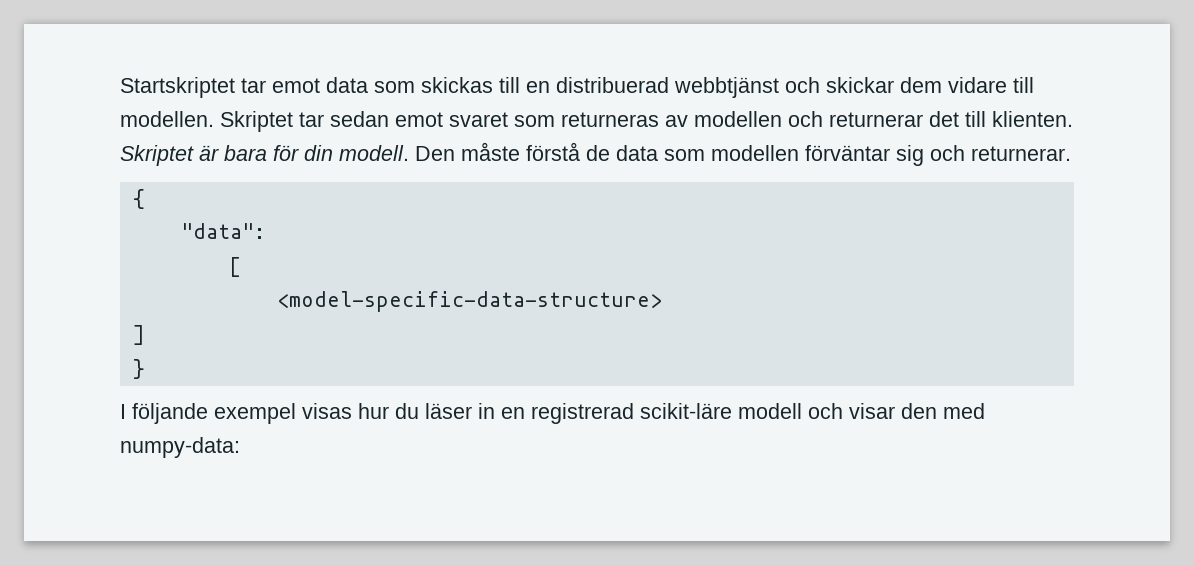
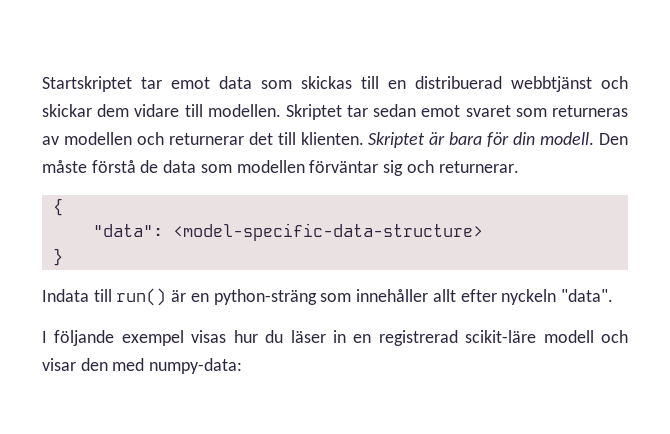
- "data":
- [
- <model-specific-data-structure>
+ "data": <model-specific-data-structure>
- ]
  }
+ Indata till run() är en python-sträng som innehåller allt efter nyckeln "data".

